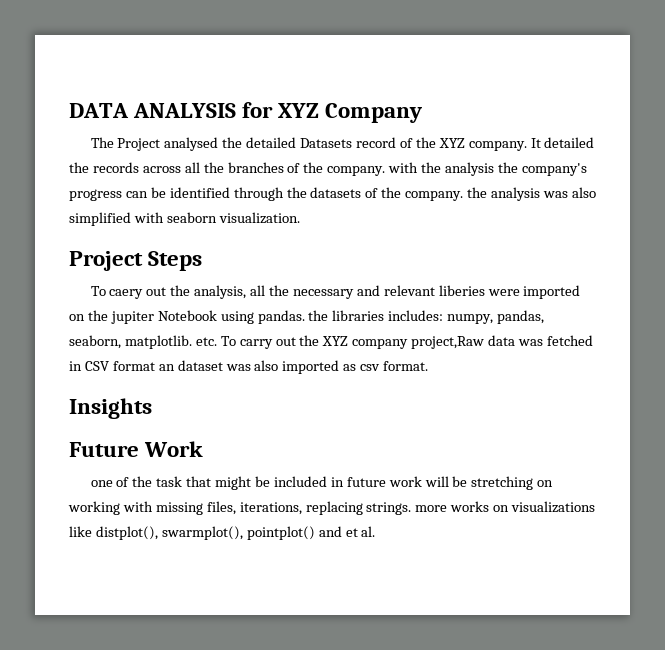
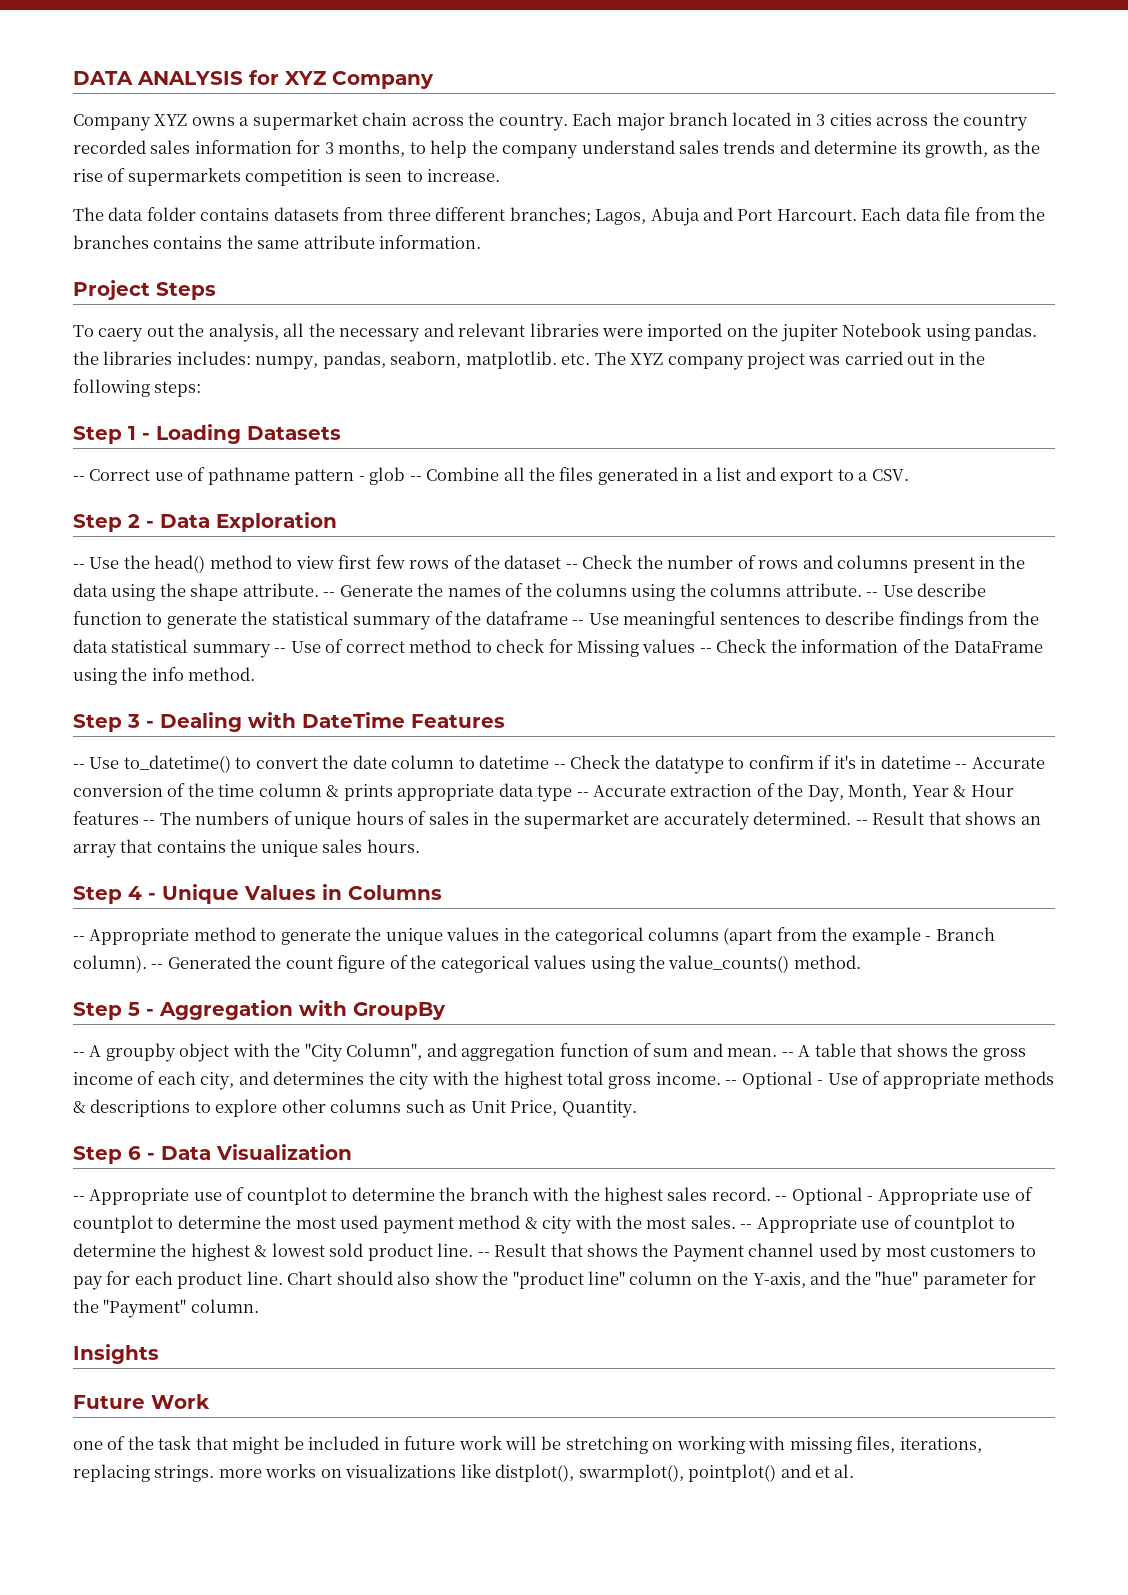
- The Project analysed the detailed Datasets record of the XYZ company. It detailed the records across all the branches of the company. with the analysis the company's progress can be identified through the datasets of the company. the analysis was also simplified with seaborn visualization.
+ Company XYZ owns a supermarket chain across the country. Each major branch located in 3 cities across the country recorded sales information for 3 months, to help the company understand sales trends and determine its growth, as the rise of supermarkets competition is seen to increase.
+ The data folder contains datasets from three different branches; Lagos, Abuja and Port Harcourt. Each data file from the branches contains the same attribute information.
- To caery out the analysis, all the necessary and relevant liberies were imported on the jupiter Notebook using pandas. the libraries includes: numpy, pandas, seaborn, matplotlib. etc. To carry out the XYZ company project,Raw data was fetched in CSV format an dataset was also imported as csv format.
+ To caery out the analysis, all the necessary and relevant libraries were imported on the jupiter Notebook using pandas. the libraries includes: numpy, pandas, seaborn, matplotlib. etc. The XYZ company project was carried out in the following steps:
+ Step 1 - Loading Datasets
+ -- Correct use of pathname pattern - glob -- Combine all the files generated in a list and export to a CSV.
+ Step 2 - Data Exploration
+ -- Use the head() method to view first few rows of the dataset -- Check the number of rows and columns present in the data using the shape attribute. -- Generate the names of the columns using the columns attribute. -- Use describe function to generate the statistical summary of the dataframe -- Use meaningful sentences to describe findings from the data statistical summary -- Use of correct method to check for Missing values -- Check the information of the DataFrame using the info method.
+ Step 3 - Dealing with DateTime Features
+ -- Use to_datetime() to convert the date column to datetime -- Check the datatype to confirm if it's in datetime -- Accurate conversion of the time column & prints appropriate data type -- Accurate extraction of the Day, Month, Year & Hour features -- The numbers of unique hours of sales in the supermarket are accurately determined. -- Result that shows an array that contains the unique sales hours.
+ Step 4 - Unique Values in Columns
+ -- Appropriate method to generate the unique values in the categorical columns (apart from the example - Branch column). -- Generated the count figure of the categorical values using the value_counts() method.
+ Step 5 - Aggregation with GroupBy
+ -- A groupby object with the "City Column", and aggregation function of sum and mean. -- A table that shows the gross income of each city, and determines the city with the highest total gross income. -- Optional - Use of appropriate methods & descriptions to explore other columns such as Unit Price, Quantity.
+ Step 6 - Data Visualization
+ -- Appropriate use of countplot to determine the branch with the highest sales record. -- Optional - Appropriate use of countplot to determine the most used payment method & city with the most sales. -- Appropriate use of countplot to determine the highest & lowest sold product line. -- Result that shows the Payment channel used by most customers to pay for each product line. Chart should also show the "product line" column on the Y-axis, and the "hue" parameter for the "Payment" column.

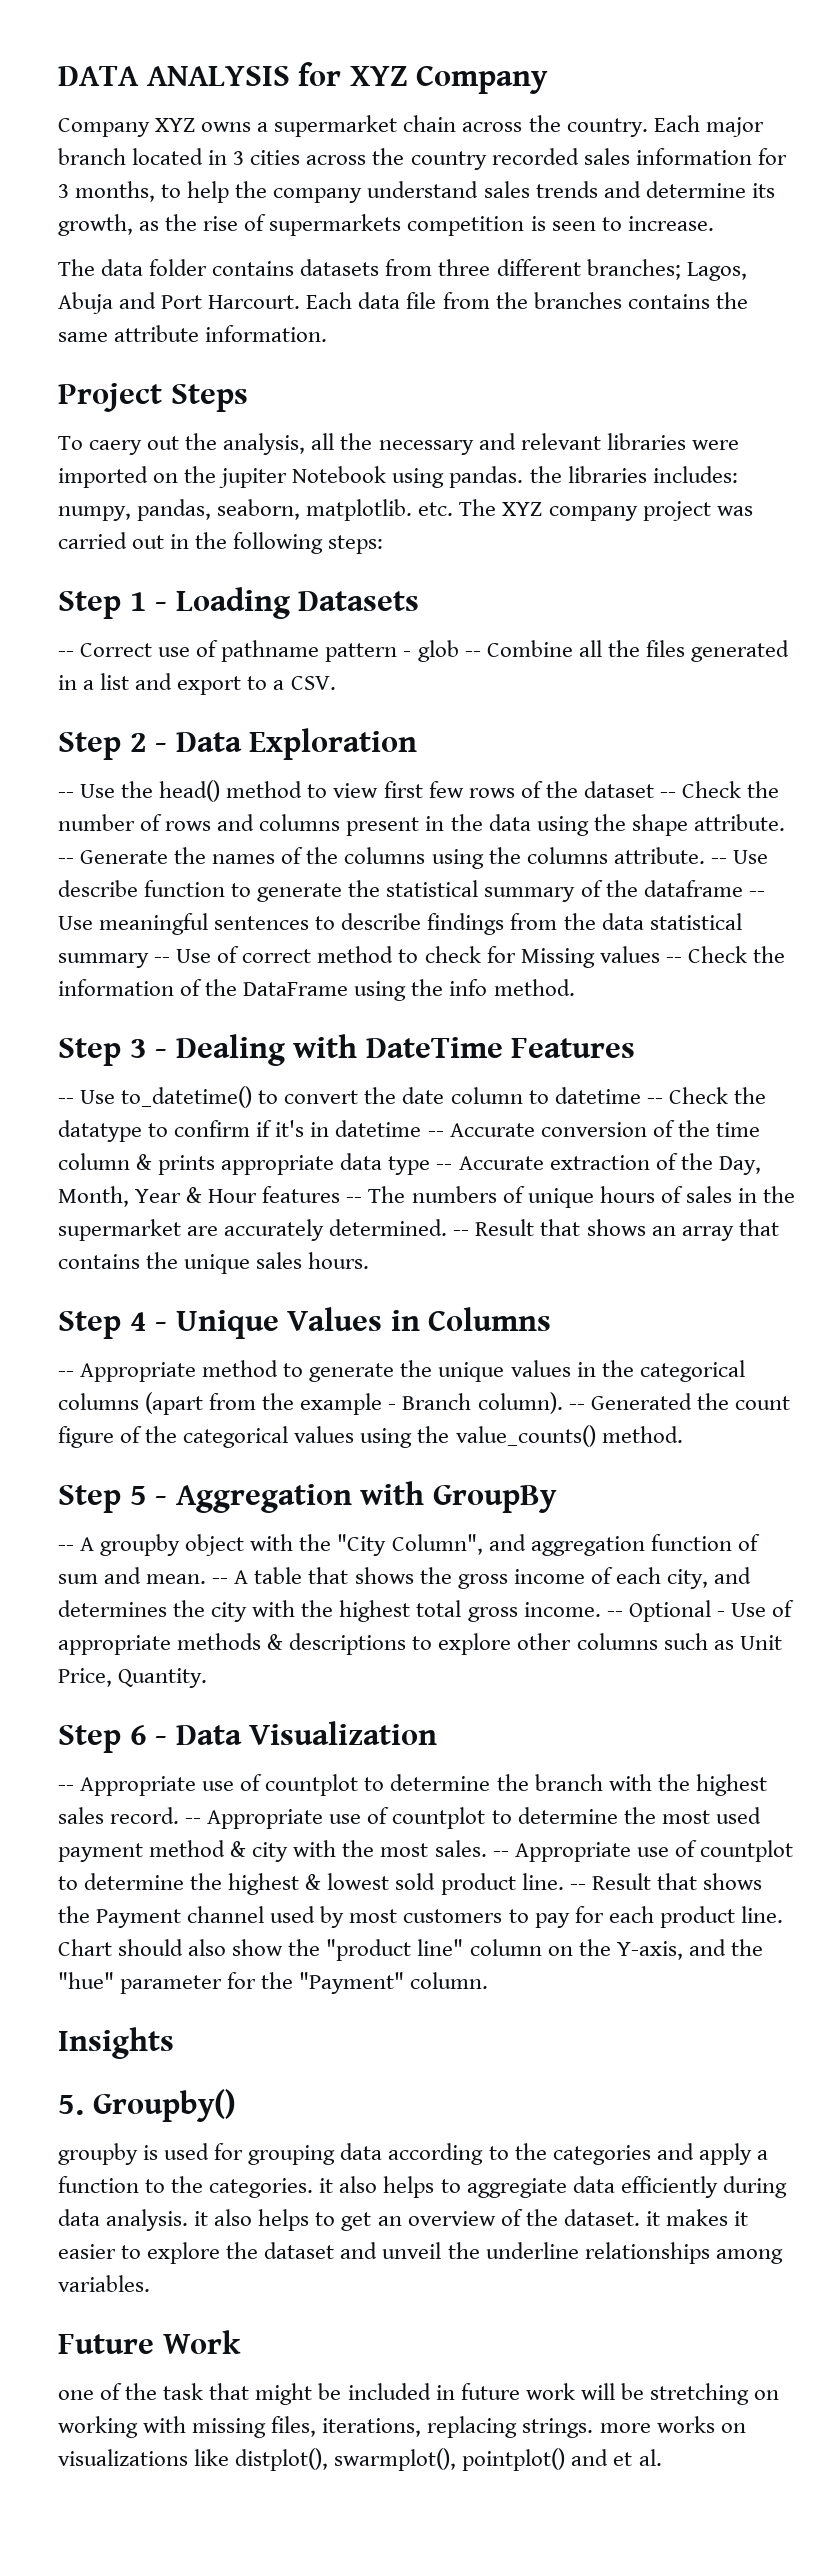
- -- Optional - Appropriate use of countplot to determine the most used payment method & city with the most sales.
+ -- Appropriate use of countplot to determine the most used payment method & city with the most sales.
+ 5. Groupby()
+ groupby is used for grouping data according to the categories and apply a function to the categories. it also helps to aggregiate data efficiently during data analysis. it also helps to get an overview of the dataset. it makes it easier to explore the dataset and unveil the underline relationships among variables.

